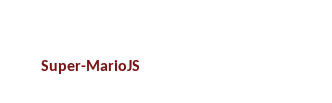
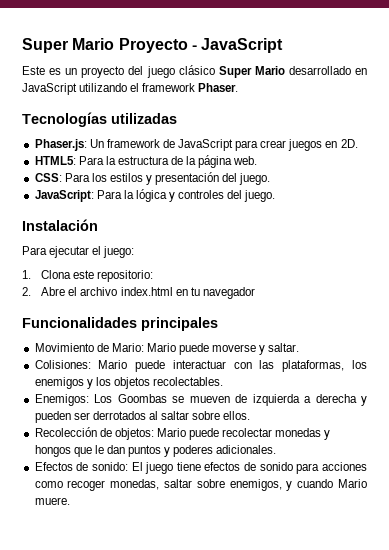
- Super-MarioJS
+ Super Mario Proyecto - JavaScript
+ Este es un proyecto del juego clásico Super Mario desarrollado en JavaScript utilizando el framework Phaser.
+ Tecnologías utilizadas
+ Phaser.js: Un framework de JavaScript para crear juegos en 2D.
+ HTML5: Para la estructura de la página web.
+ CSS: Para los estilos y presentación del juego.
+ JavaScript: Para la lógica y controles del juego.
+ Instalación
+ Para ejecutar el juego:
+ 1. Clona este repositorio:
+ 2. Abre el archivo index.html en tu navegador
+ Funcionalidades principales
+ Movimiento de Mario: Mario puede moverse y saltar.
+ Colisiones: Mario puede interactuar con las plataformas, los enemigos y los objetos recolectables.
+ Enemigos: Los Goombas se mueven de izquierda a derecha y pueden ser derrotados al saltar sobre ellos.
+ Recolección de objetos: Mario puede recolectar monedas y hongos que le dan puntos y poderes adicionales.
+ Efectos de sonido: El juego tiene efectos de sonido para acciones como recoger monedas, saltar sobre enemigos, y cuando Mario muere.

